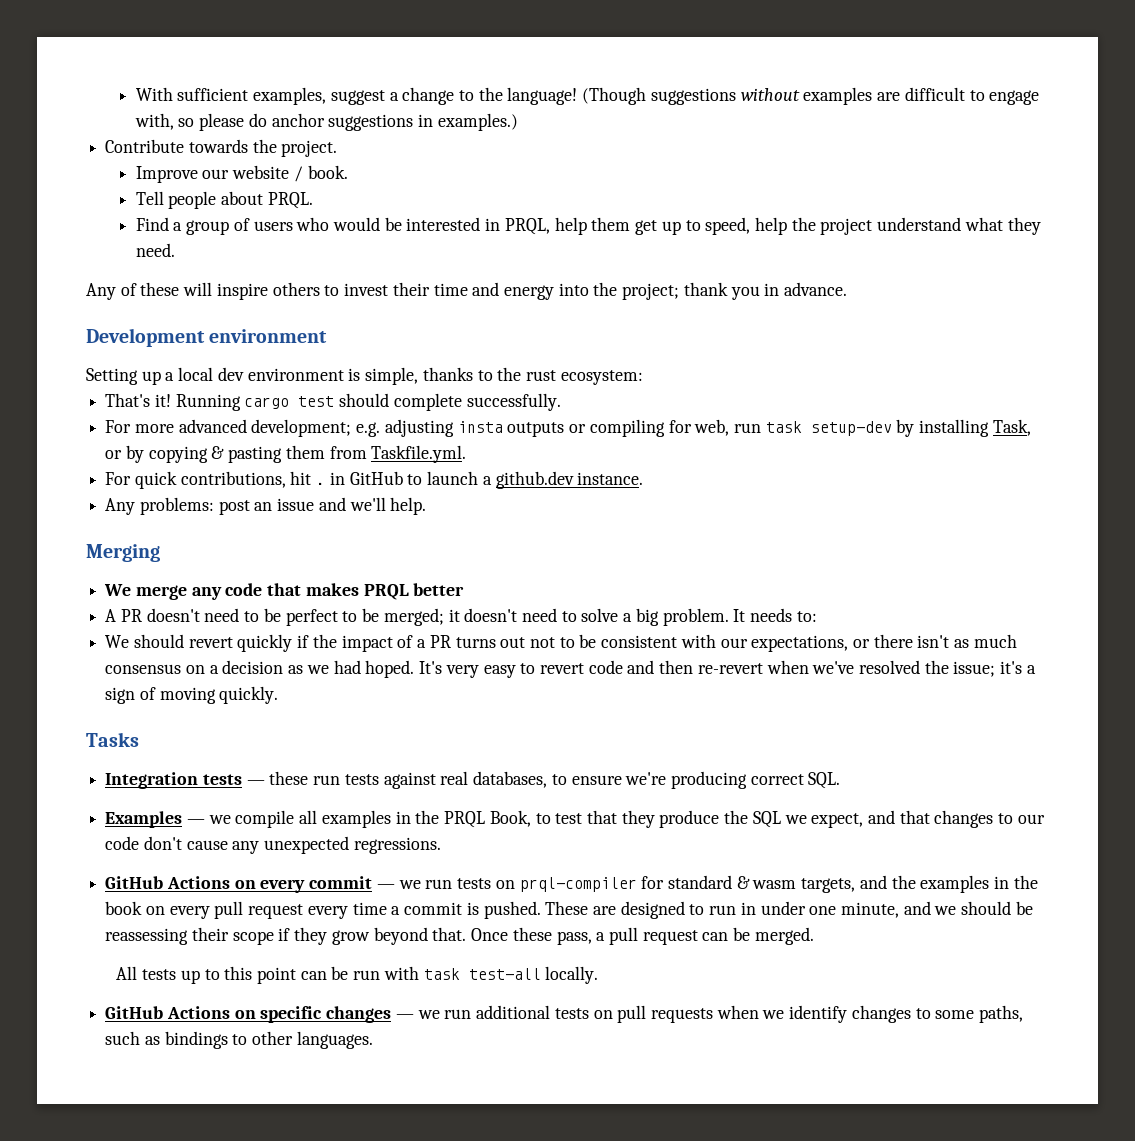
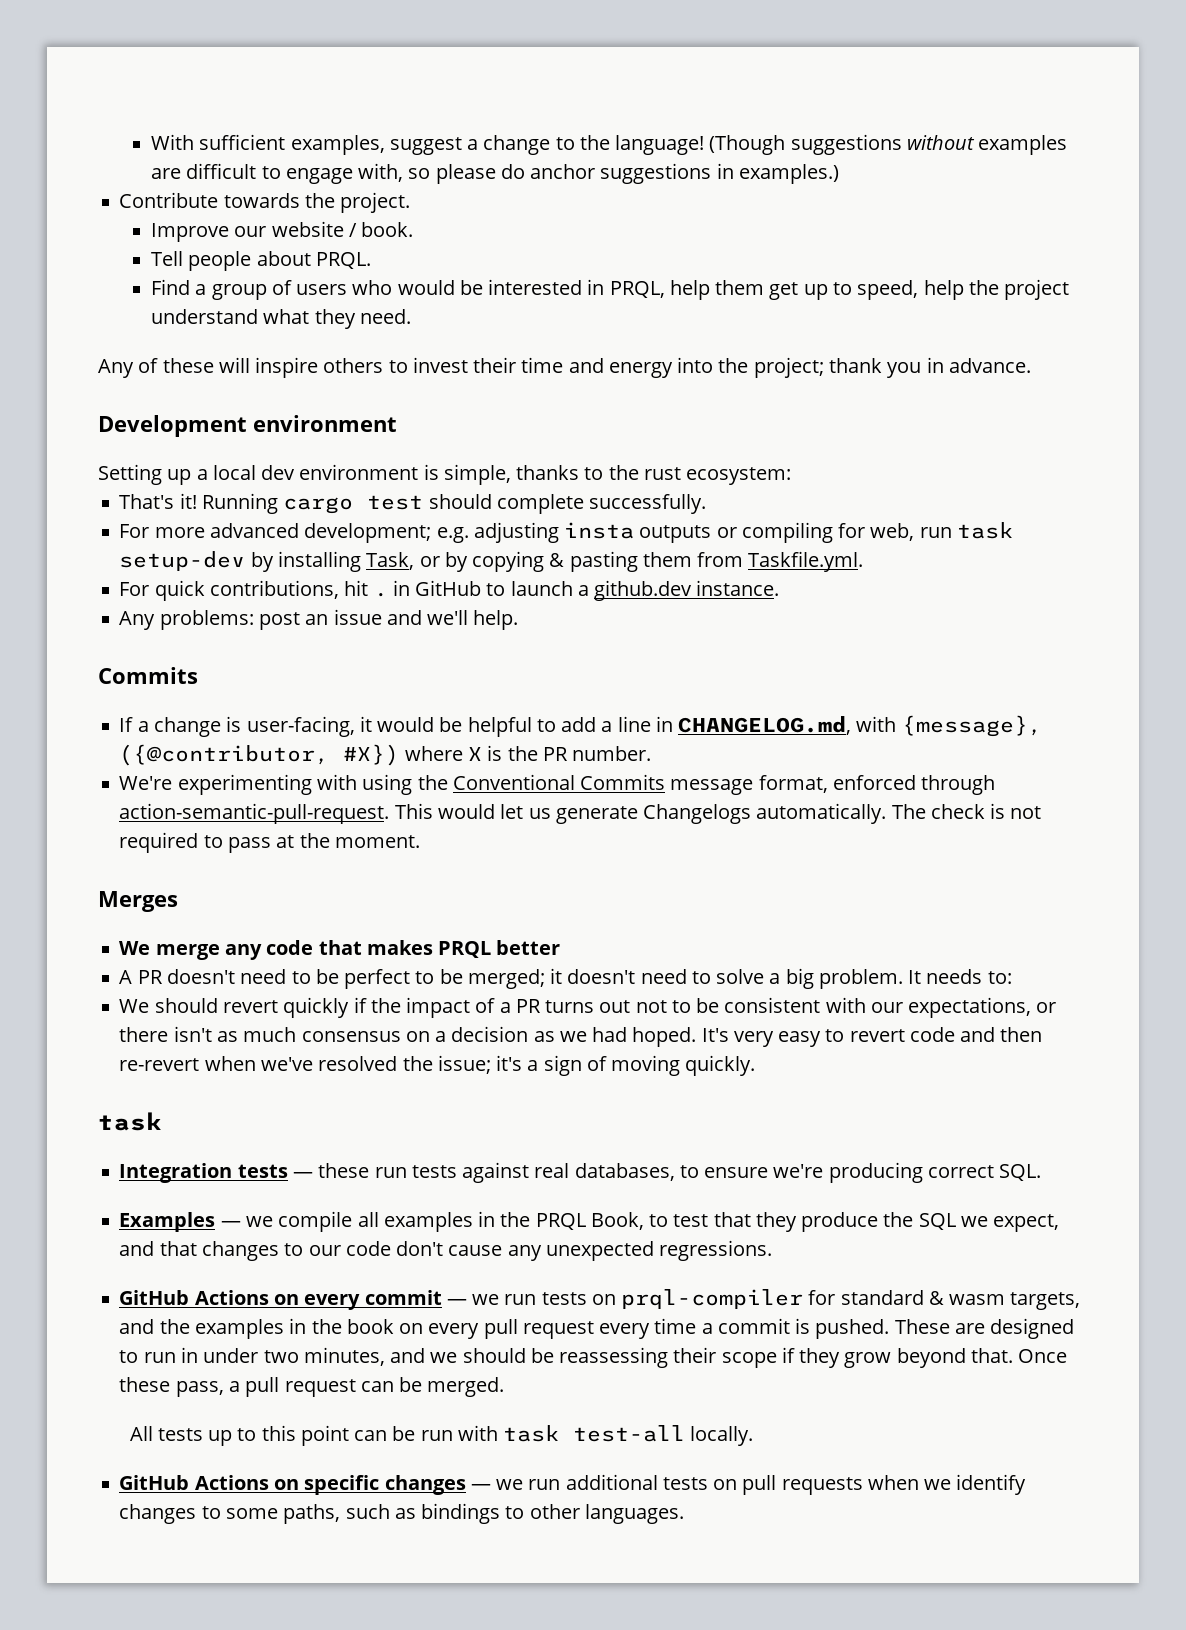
  Any problems: post an issue and we'll help.
- Merging
+ Commits
+ If a change is user-facing, it would be helpful to add a line in CHANGELOG.md, with {message}, ({@contributor, #X}) where X is the PR number.
+ We're experimenting with using the Conventional Commits message format, enforced through action-semantic-pull-request. This would let us generate Changelogs automatically. The check is not required to pass at the moment.
+ Merges
  It's very easy to revert code and then re-revert when we've resolved the issue; it's a sign of moving quickly.
- Tasks
+ task
- These are designed to run in under one minute, and we should be reassessing their scope if they grow beyond that.
+ These are designed to run in under two minutes, and we should be reassessing their scope if they grow beyond that.

